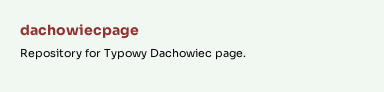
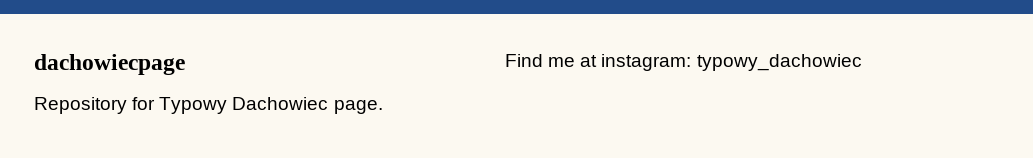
+ Find me at instagram: typowy_dachowiec

